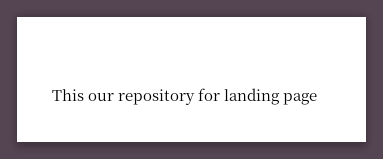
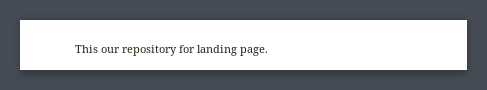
- This our repository for landing page
+ This our repository for landing page.

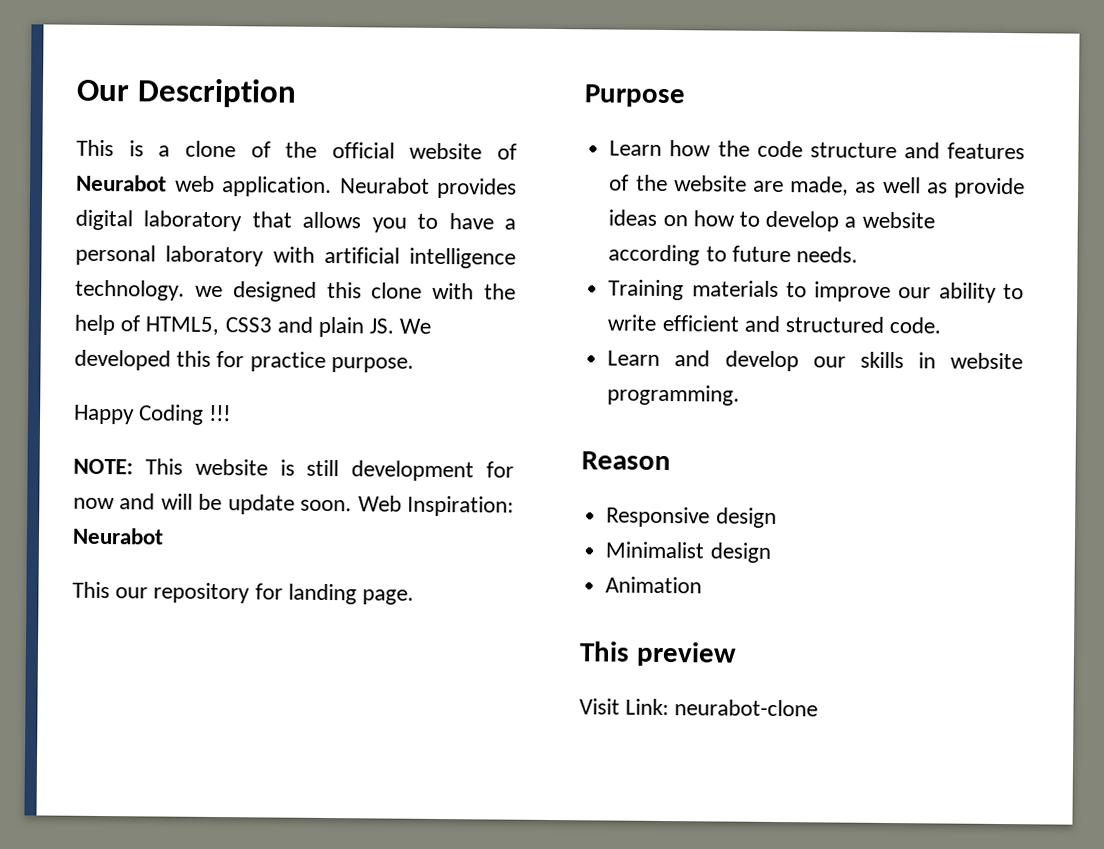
+ Our Description
+ This is a clone of the official website of Neurabot web application. Neurabot provides digital laboratory that allows you to have a personal laboratory with artificial intelligence technology. we designed this clone with the help of HTML5, CSS3 and plain JS. We developed this for practice purpose.
+ Happy Coding !!!
+ NOTE: This website is still development for now and will be update soon. Web Inspiration: Neurabot
+ Purpose
+ Learn how the code structure and features of the website are made, as well as provide ideas on how to develop a website according to future needs.
+ Training materials to improve our ability to write efficient and structured code.
+ Learn and develop our skills in website programming.
+ Reason
+ Responsive design
+ Minimalist design
+ Animation
+ This preview
+ Visit Link: neurabot-clone

